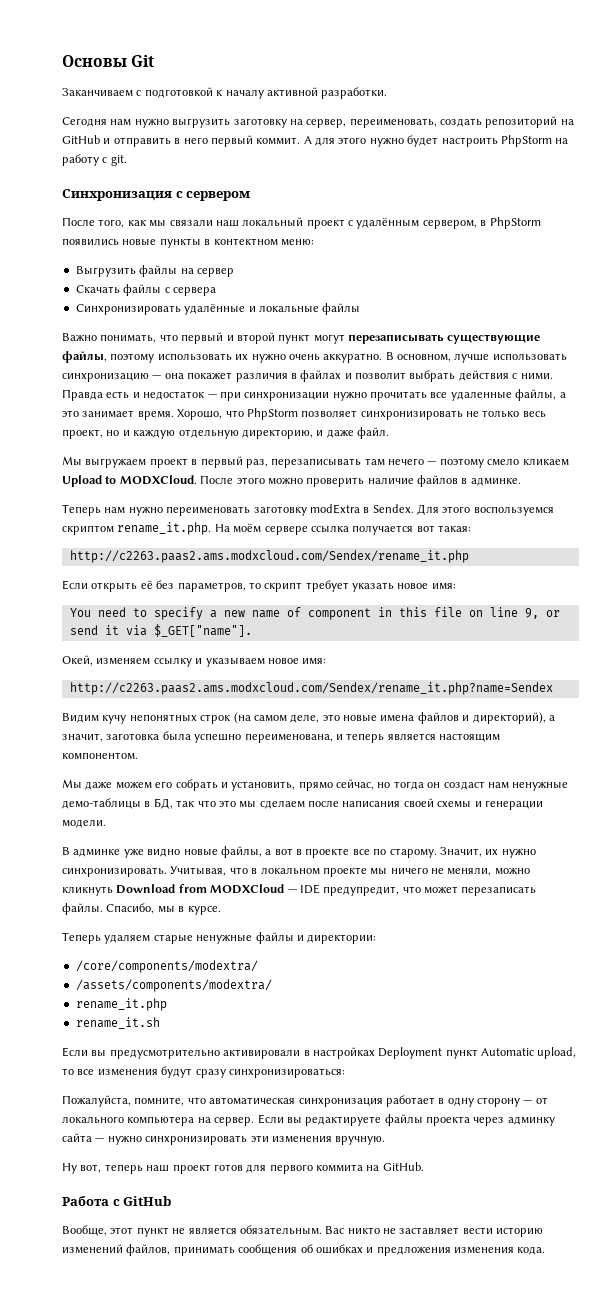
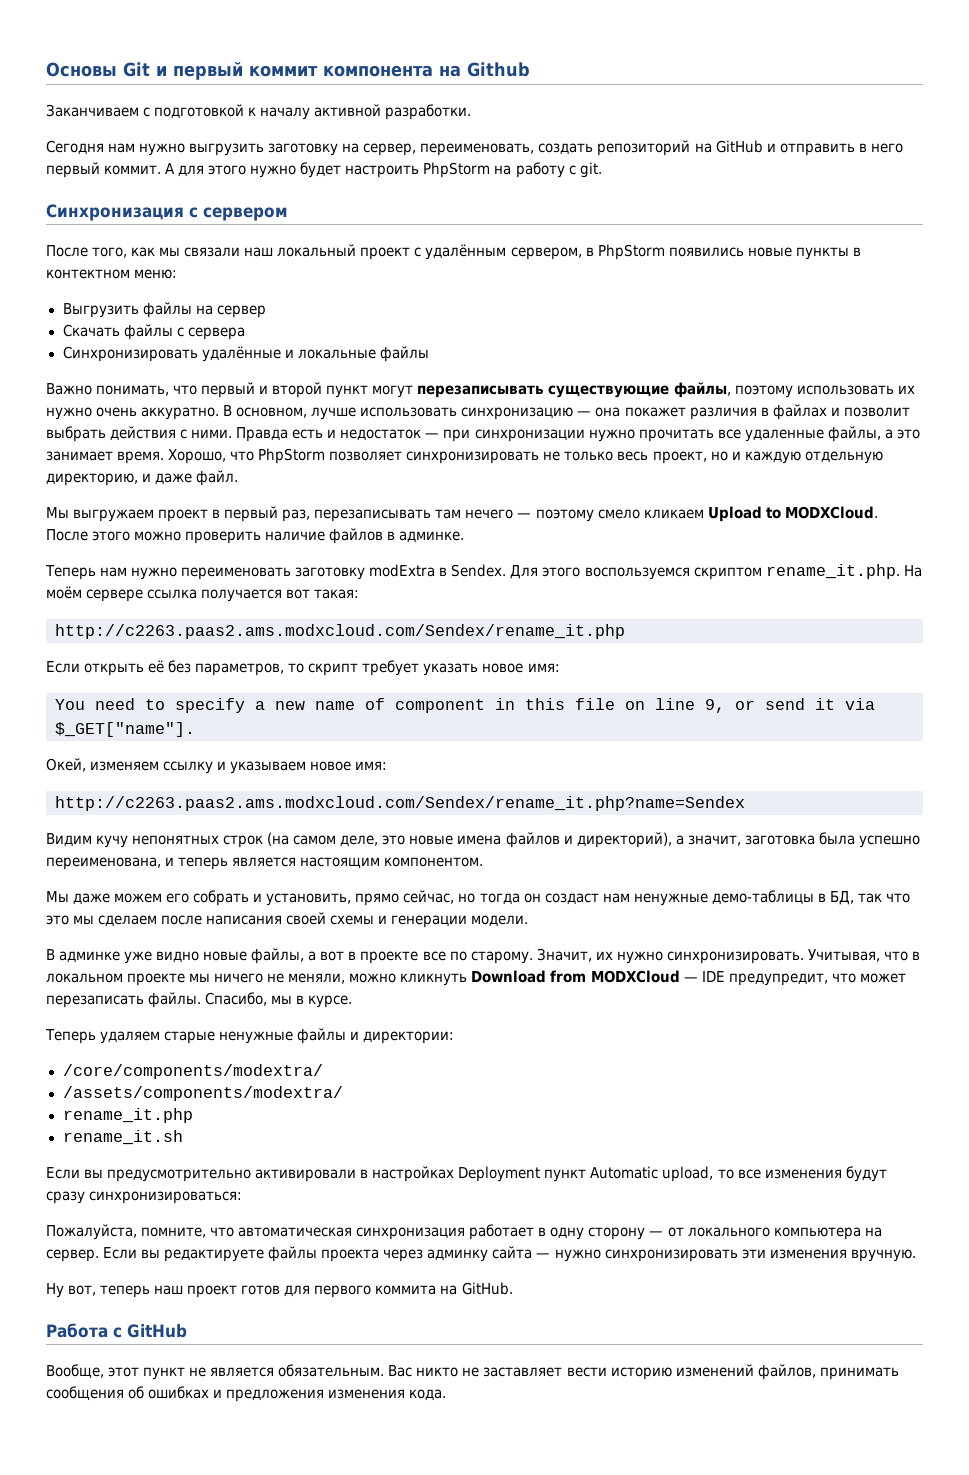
- Основы Git
+ Основы Git и первый коммит компонента на Github

